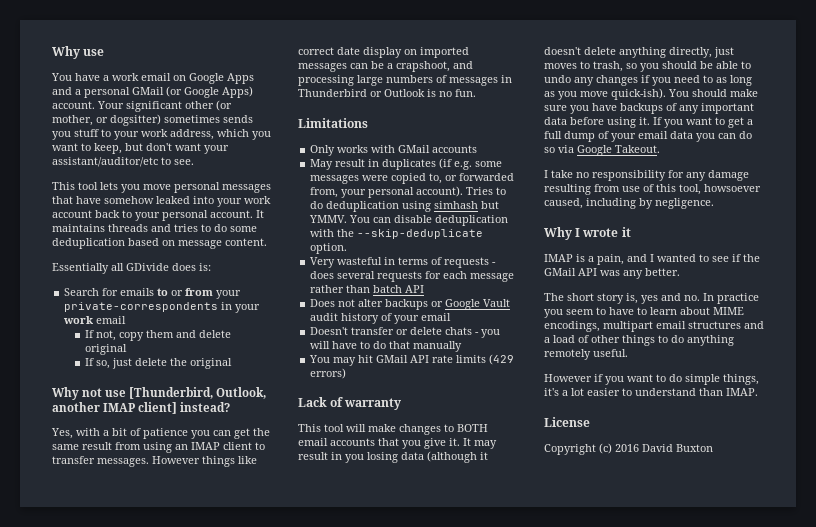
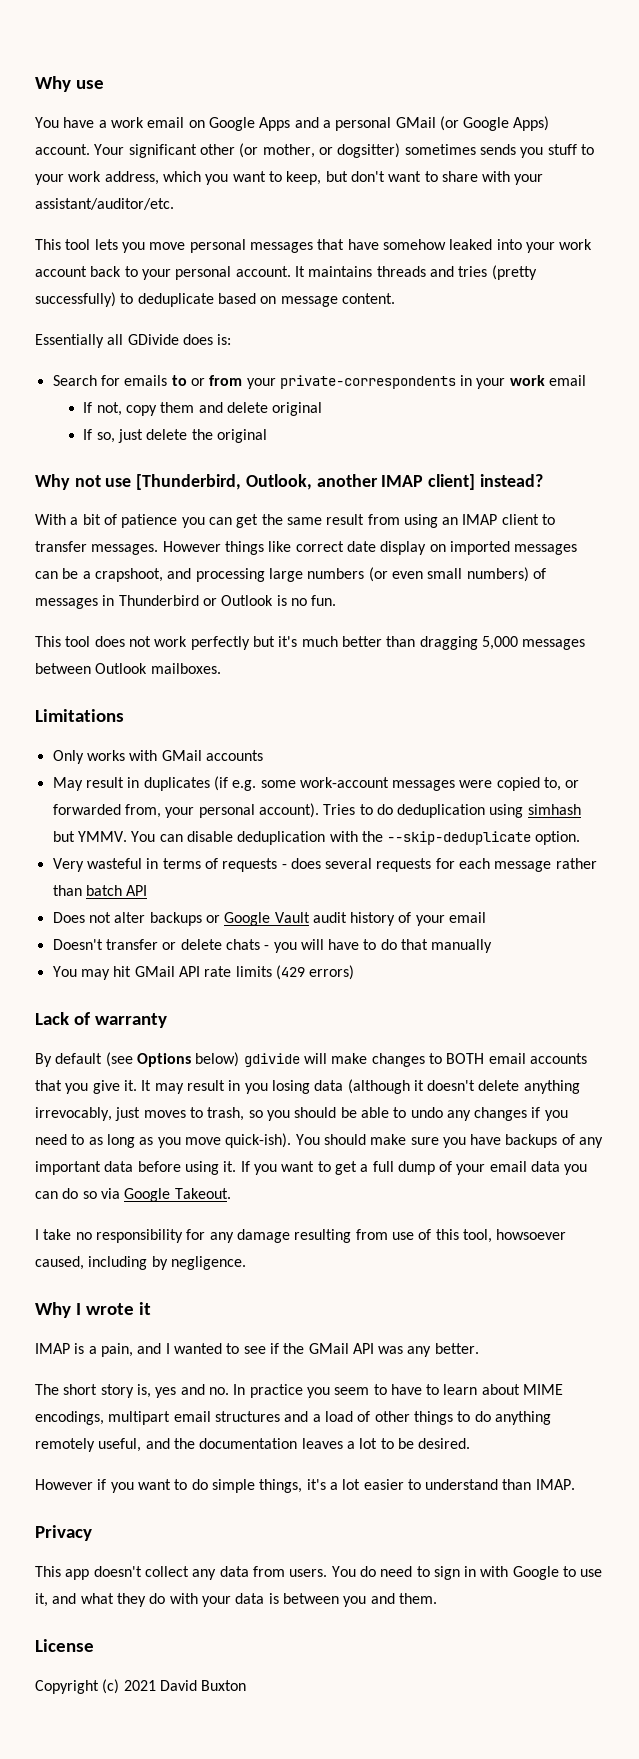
- Your significant other (or mother, or dogsitter) sometimes sends you stuff to your work address, which you want to keep, but don't want your assistant/auditor/etc to see.
+ Your significant other (or mother, or dogsitter) sometimes sends you stuff to your work address, which you want to keep, but don't want to share with your assistant/auditor/etc.
- It maintains threads and tries to do some deduplication based on message content.
+ It maintains threads and tries (pretty successfully) to deduplicate based on message content.
- Yes, with a bit of patience you can get the same result from using an IMAP client to transfer messages.
+ With a bit of patience you can get the same result from using an IMAP client to transfer messages.
- However things like correct date display on imported messages can be a crapshoot, and processing large numbers of messages in Thunderbird or Outlook is no fun.
+ However things like correct date display on imported messages can be a crapshoot, and processing large numbers (or even small numbers) of messages in Thunderbird or Outlook is no fun.
+ This tool does not work perfectly but it's much better than dragging 5,000 messages between Outlook mailboxes.
- May result in duplicates (if e.g. some messages were copied to, or forwarded from, your personal account).
+ May result in duplicates (if e.g. some work-account messages were copied to, or forwarded from, your personal account).
- This tool will make changes to BOTH email accounts that you give it.
+ By default (see Options below) gdivide will make changes to BOTH email accounts that you give it.
- It may result in you losing data (although it doesn't delete anything directly, just moves to trash, so you should be able to undo any changes if you need to as long as you move quick-ish).
+ It may result in you losing data (although it doesn't delete anything irrevocably, just moves to trash, so you should be able to undo any changes if you need to as long as you move quick-ish).
- The short story is, yes and no. In practice you seem to have to learn about MIME encodings, multipart email structures and a load of other things to do anything remotely useful.
+ The short story is, yes and no. In practice you seem to have to learn about MIME encodings, multipart email structures and a load of other things to do anything remotely useful, and the documentation leaves a lot to be desired.
+ Privacy
+ This app doesn't collect any data from users. You do need to sign in with Google to use it, and what they do with your data is between you and them.
- Copyright (c) 2016 David Buxton
+ Copyright (c) 2021 David Buxton

